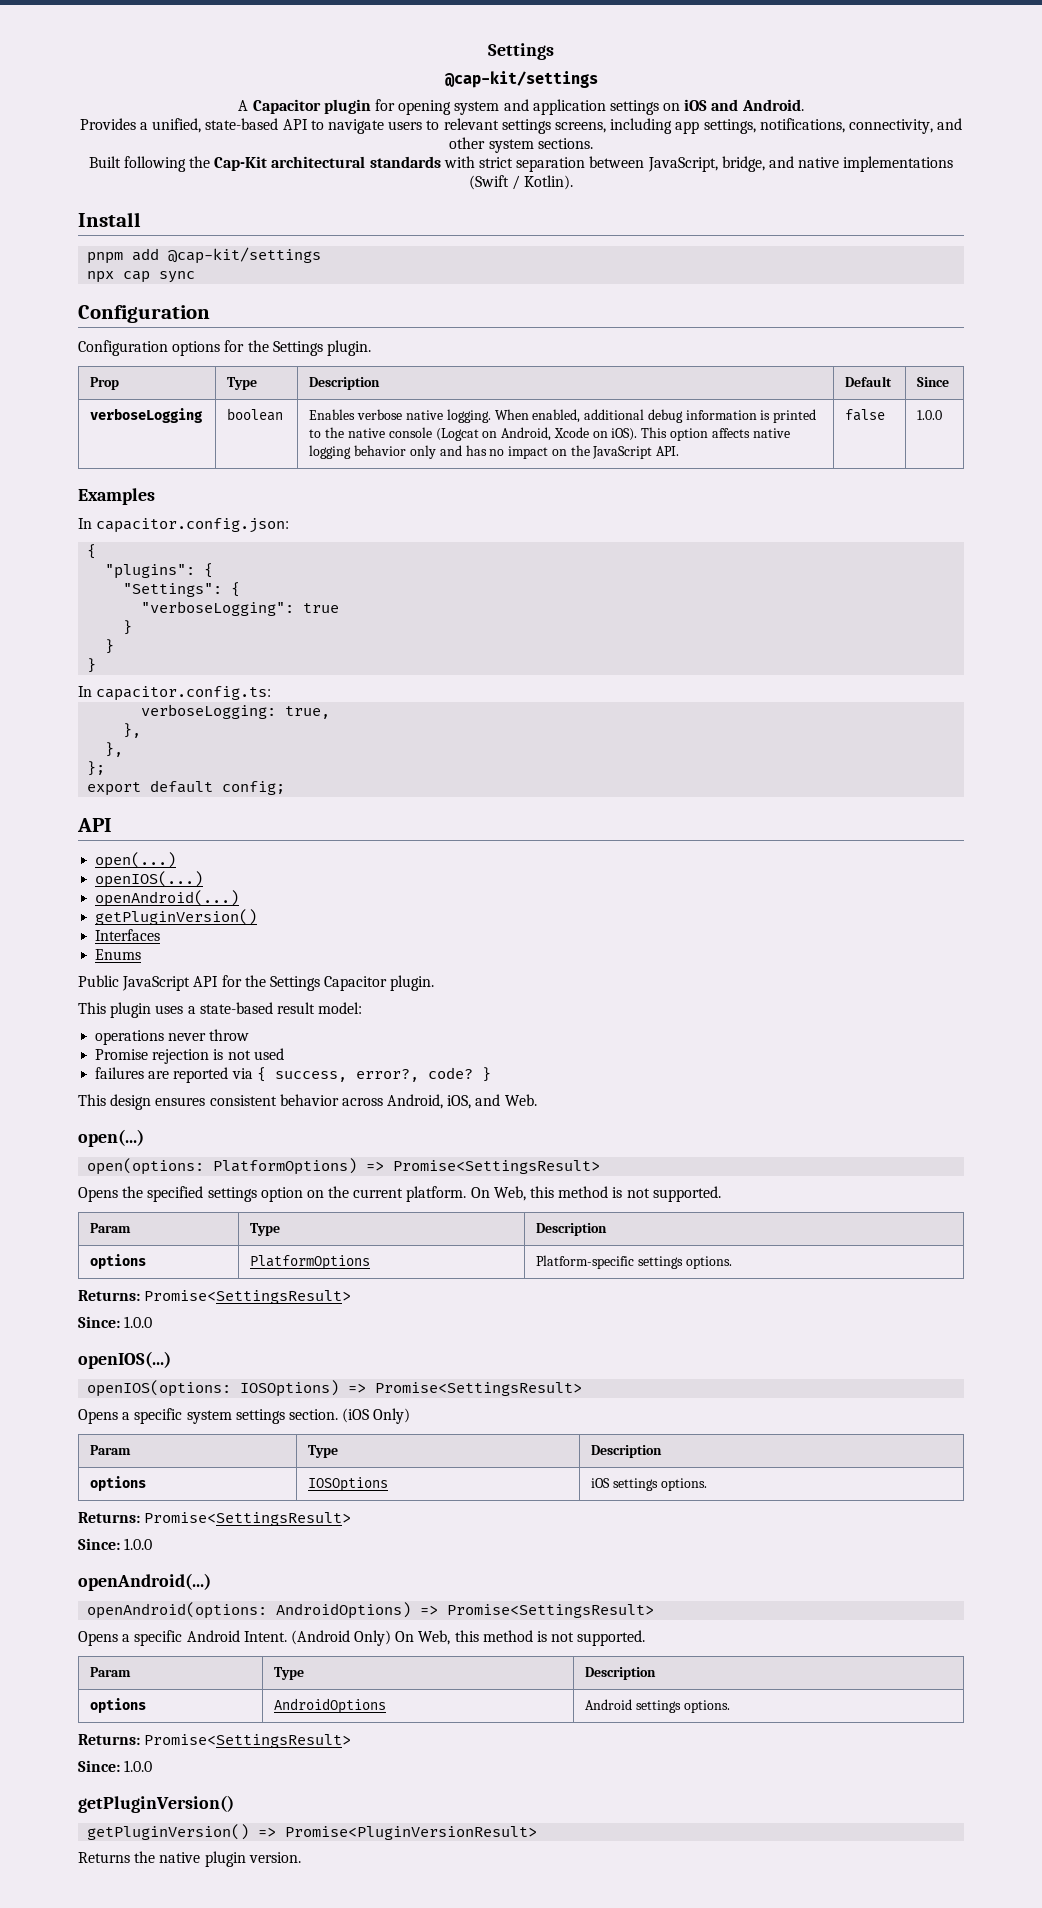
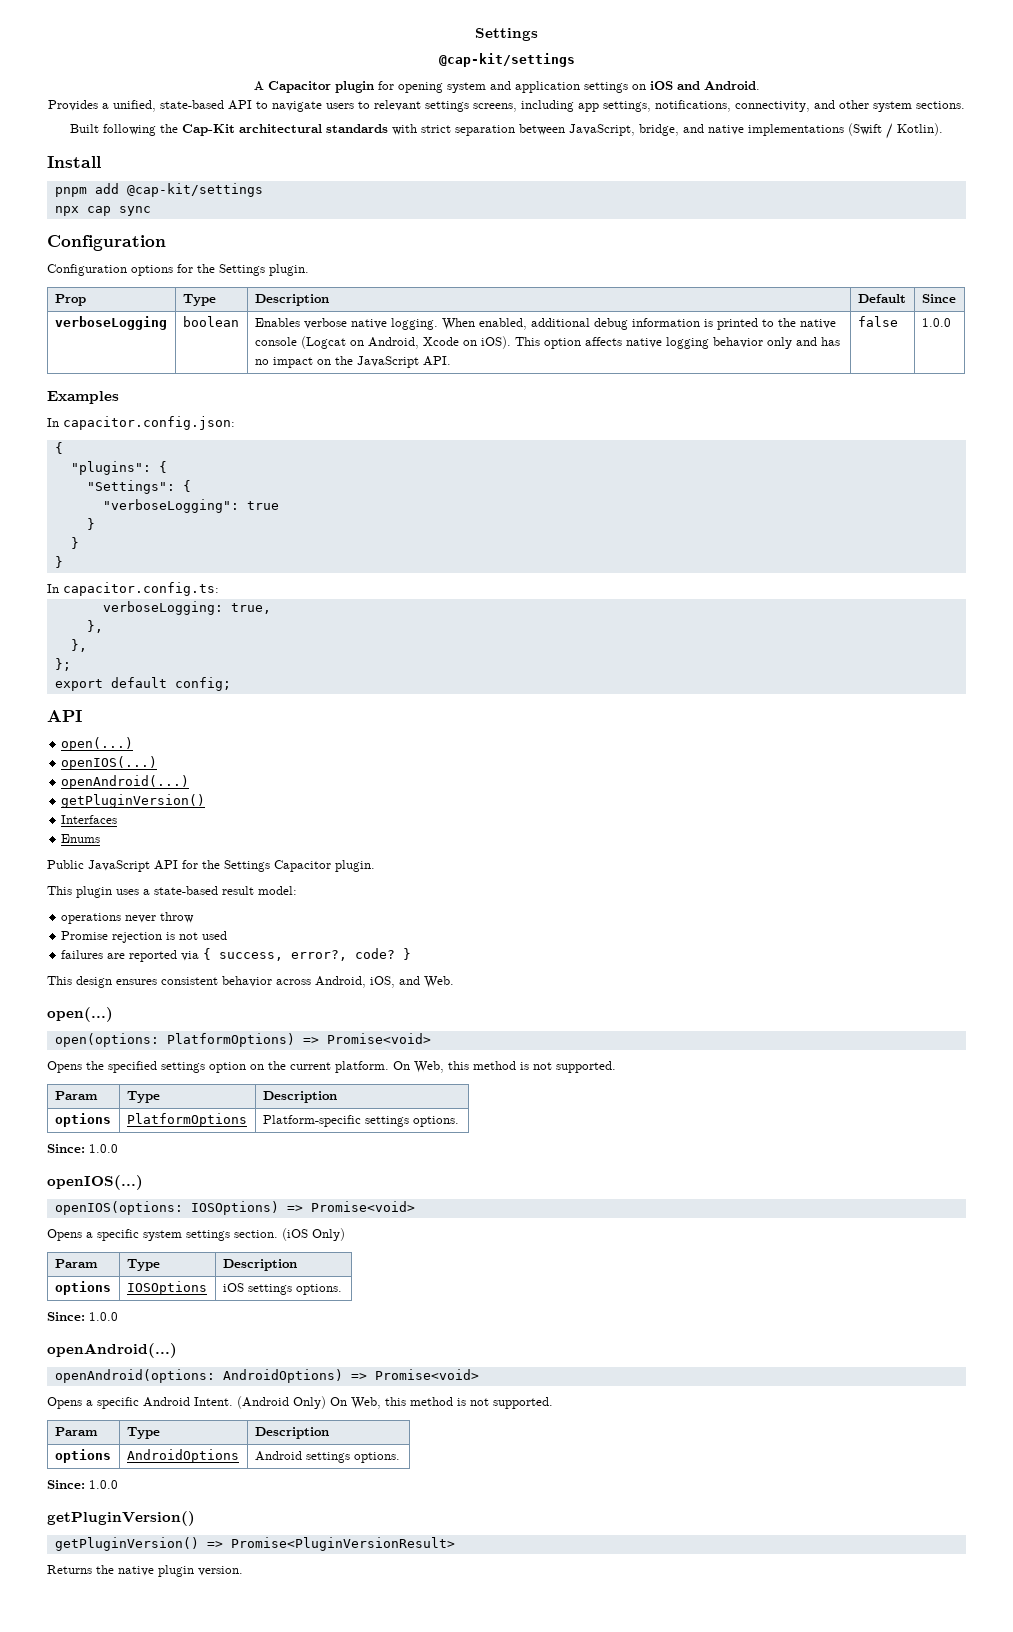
- open(options: PlatformOptions) => Promise<SettingsResult>
+ open(options: PlatformOptions) => Promise<void>
  options | PlatformOptions | Platform-specific settings options.
- Returns: Promise<SettingsResult>
- openIOS(options: IOSOptions) => Promise<SettingsResult>
+ openIOS(options: IOSOptions) => Promise<void>
  options | IOSOptions | iOS settings options.
- Returns: Promise<SettingsResult>
- openAndroid(options: AndroidOptions) => Promise<SettingsResult>
+ openAndroid(options: AndroidOptions) => Promise<void>
  options | AndroidOptions | Android settings options.
- Returns: Promise<SettingsResult>

